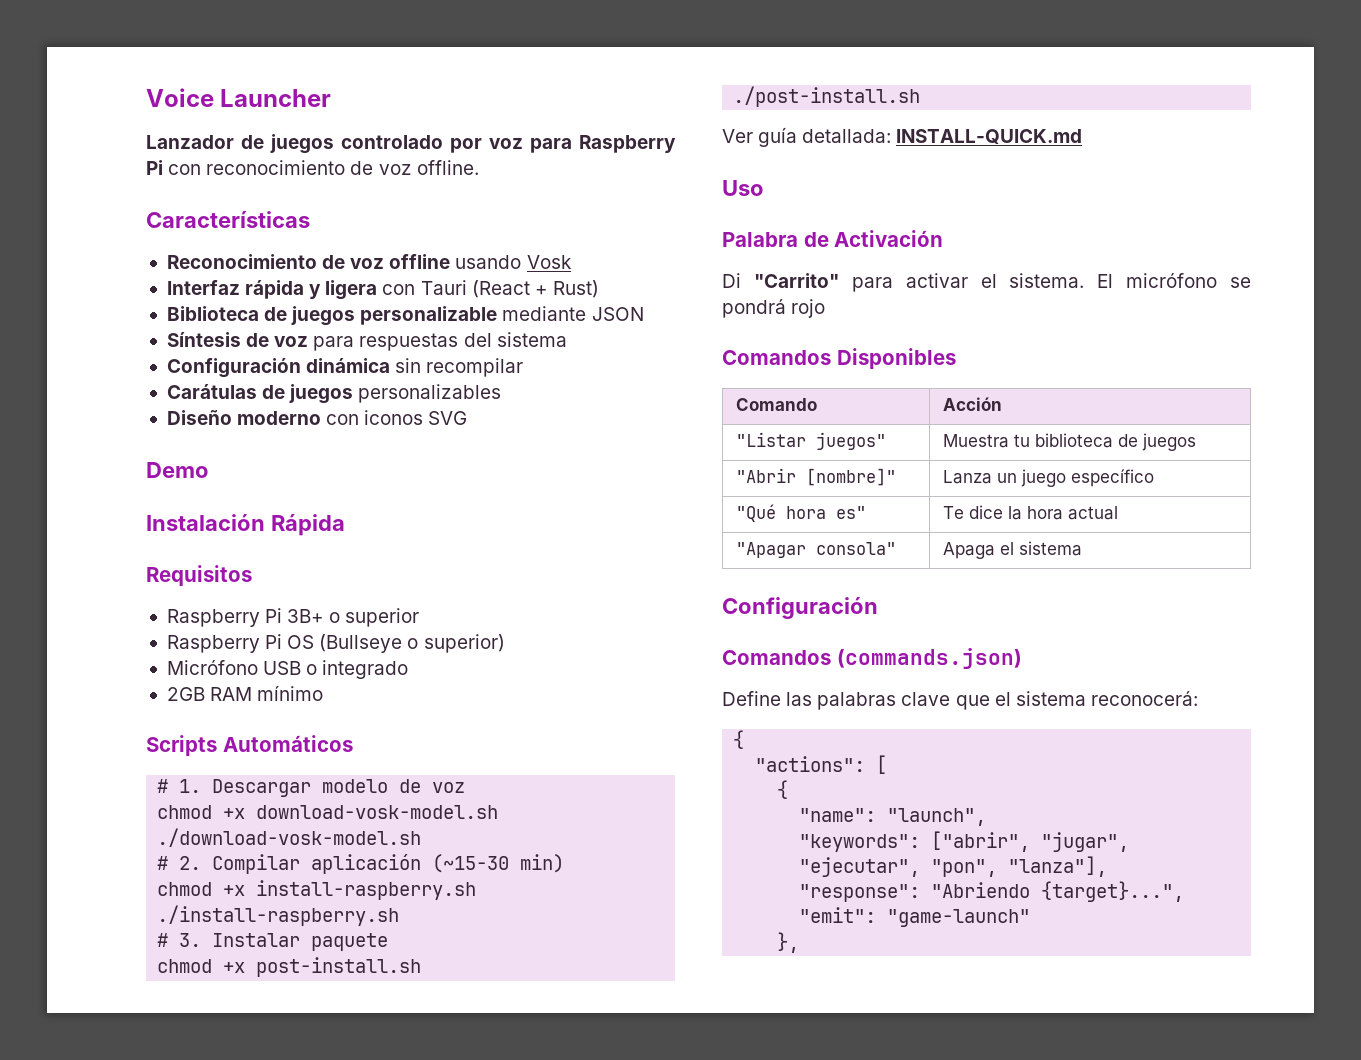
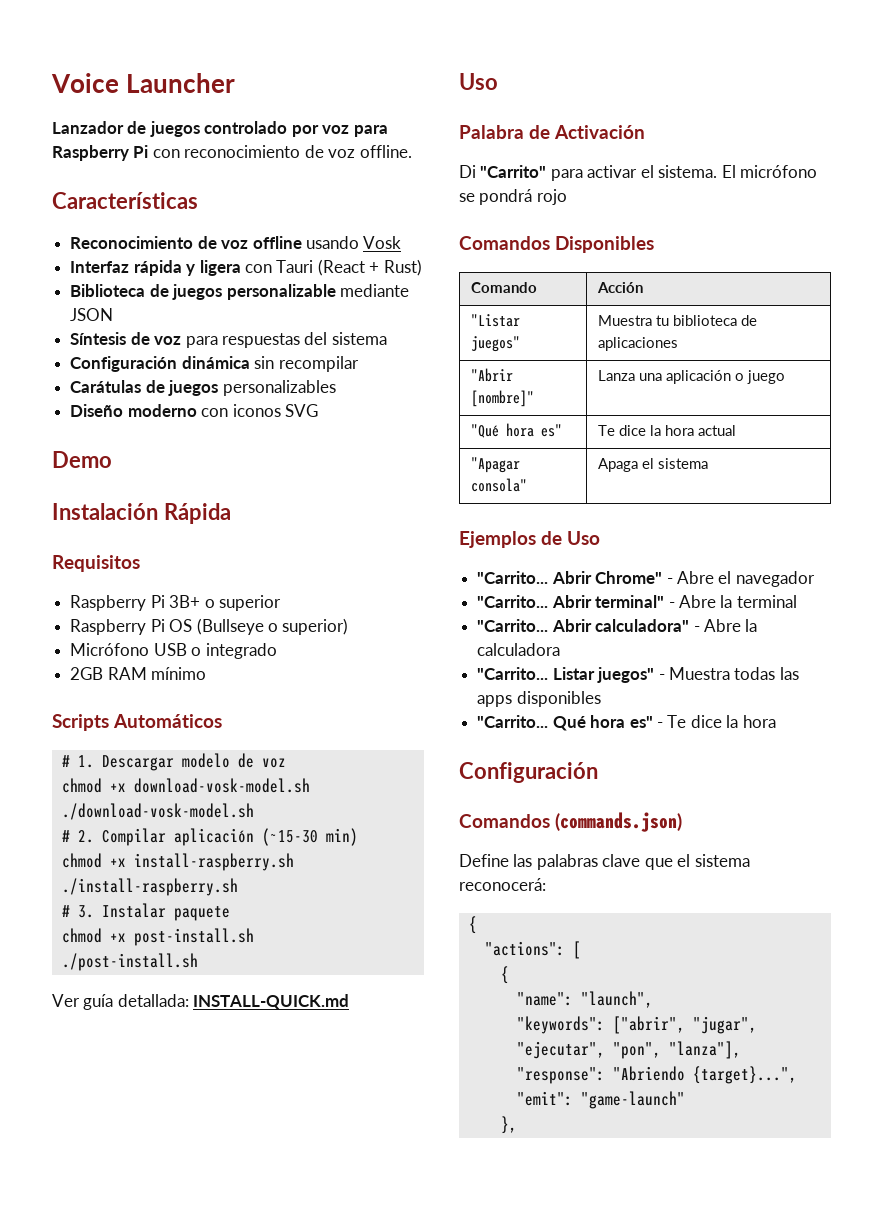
- "Listar juegos" | Muestra tu biblioteca de juegos
+ "Listar juegos" | Muestra tu biblioteca de aplicaciones
- "Abrir [nombre]" | Lanza un juego específico
+ "Abrir [nombre]" | Lanza una aplicación o juego
+ Ejemplos de Uso
+ "Carrito... Abrir Chrome" - Abre el navegador
+ "Carrito... Abrir terminal" - Abre la terminal
+ "Carrito... Abrir calculadora" - Abre la calculadora
+ "Carrito... Listar juegos" - Muestra todas las apps disponibles
+ "Carrito... Qué hora es" - Te dice la hora

